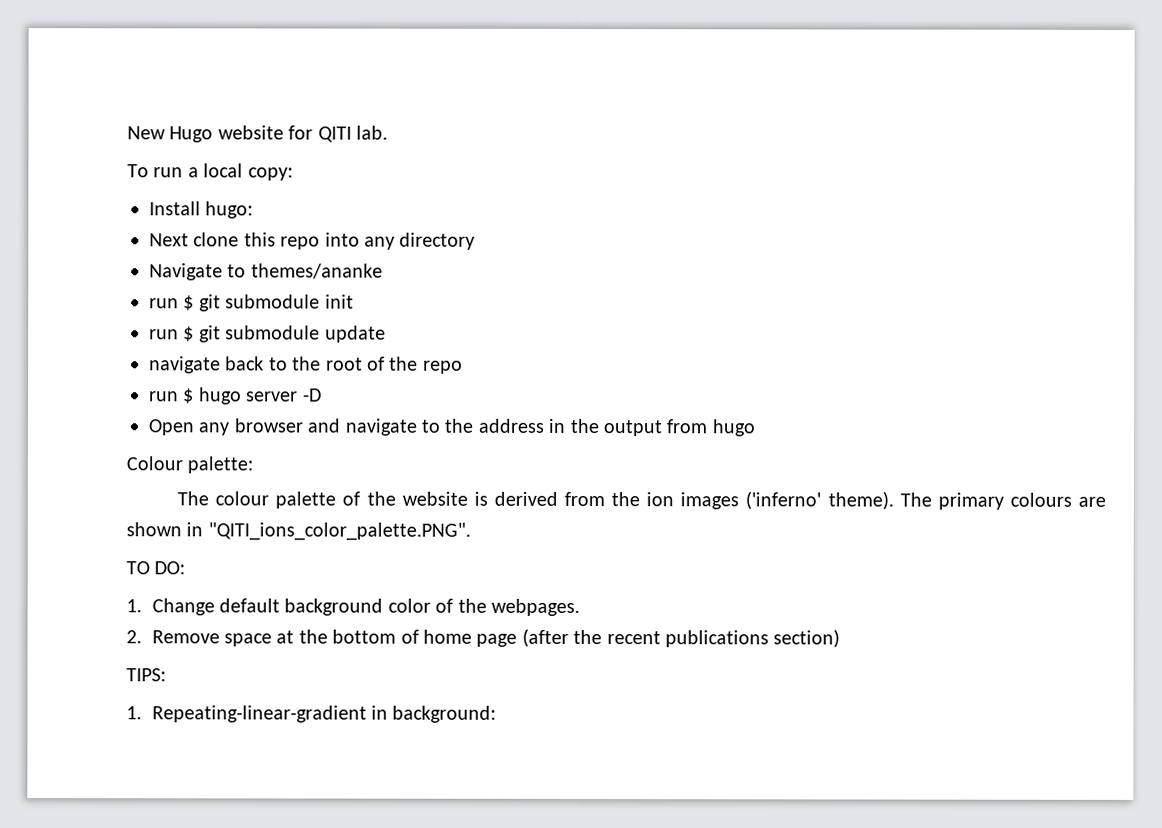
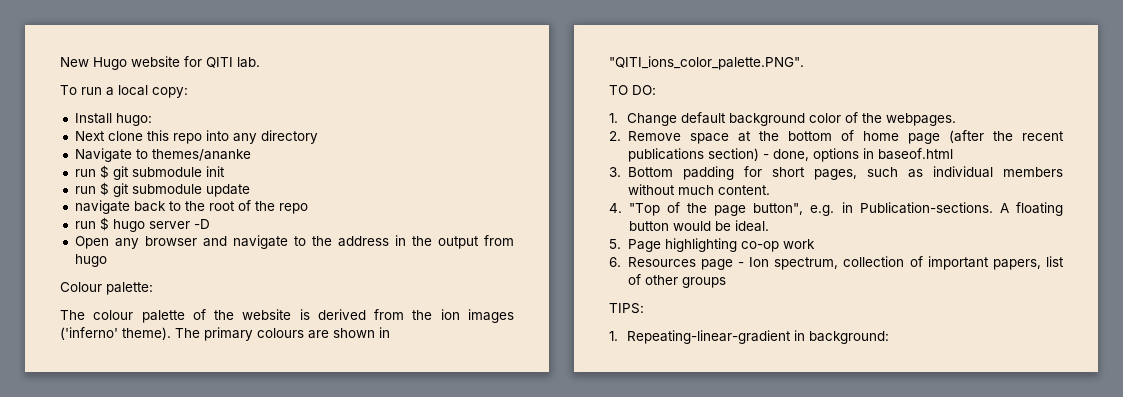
- 2. Remove space at the bottom of home page (after the recent publications section)
+ 2. Remove space at the bottom of home page (after the recent publications section) - done, options in baseof.html
+ 3. Bottom padding for short pages, such as individual members without much content.
+ 4. "Top of the page button", e.g. in Publication-sections. A floating button would be ideal.
+ 5. Page highlighting co-op work
+ 6. Resources page - Ion spectrum, collection of important papers, list of other groups

